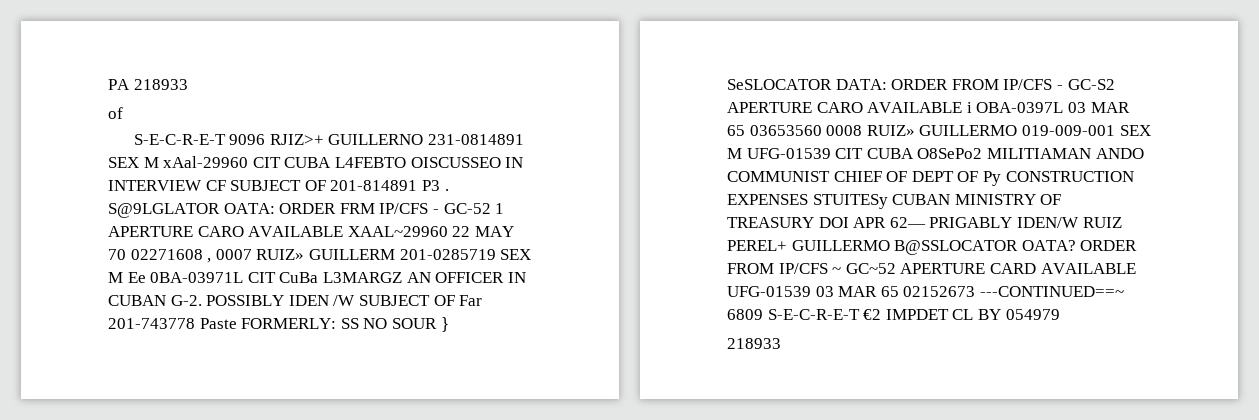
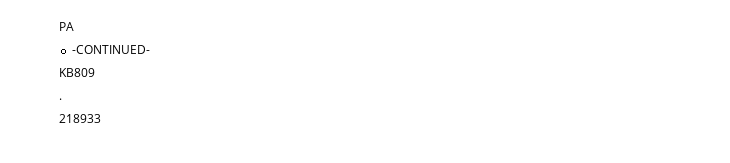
- PA 218933
- of
- S-E-C-R-E-T 9096 RJIZ>+ GUILLERNO 231-0814891 SEX M xAal-29960 CIT CUBA L4FEBTO OISCUSSEO IN INTERVIEW CF SUBJECT OF 201-814891 P3 . S@9LGLATOR OATA: ORDER FRM IP/CFS - GC-52 1 APERTURE CARO AVAILABLE XAAL~29960 22 MAY 70 02271608 , 0007 RUIZ» GUILLERM 201-0285719 SEX M Ee 0BA-03971L CIT CuBa L3MARGZ AN OFFICER IN CUBAN G-2. POSSIBLY IDEN /W SUBJECT OF Far 201-743778 Paste FORMERLY: SS NO SOUR } SeSLOCATOR DATA: ORDER FROM IP/CFS - GC-S2 APERTURE CARO AVAILABLE i OBA-0397L 03 MAR 65 03653560 0008 RUIZ» GUILLERMO 019-009-001 SEX M UFG-01539 CIT CUBA O8SePo2 MILITIAMAN ANDO COMMUNIST CHIEF OF DEPT OF Py CONSTRUCTION EXPENSES STUITESy CUBAN MINISTRY OF TREASURY DOI APR 62— PRIGABLY IDEN/W RUIZ PEREL+ GUILLERMO B@SSLOCATOR OATA? ORDER FROM IP/CFS ~ GC~52 APERTURE CARD AVAILABLE UFG-01539 03 MAR 65 02152673 ---CONTINUED==~ 6809 S-E-C-R-E-T €2 IMPDET CL BY 054979
+ PA
+ -CONTINUED-
+ KB809
+ .

